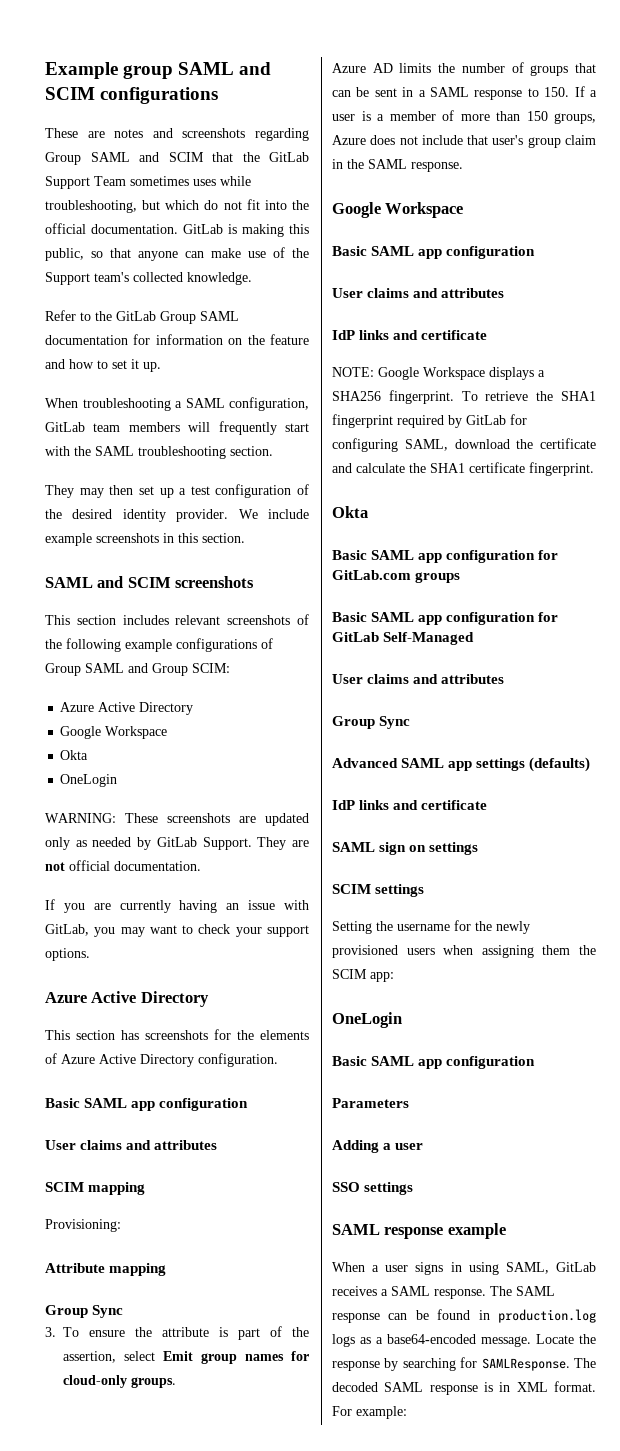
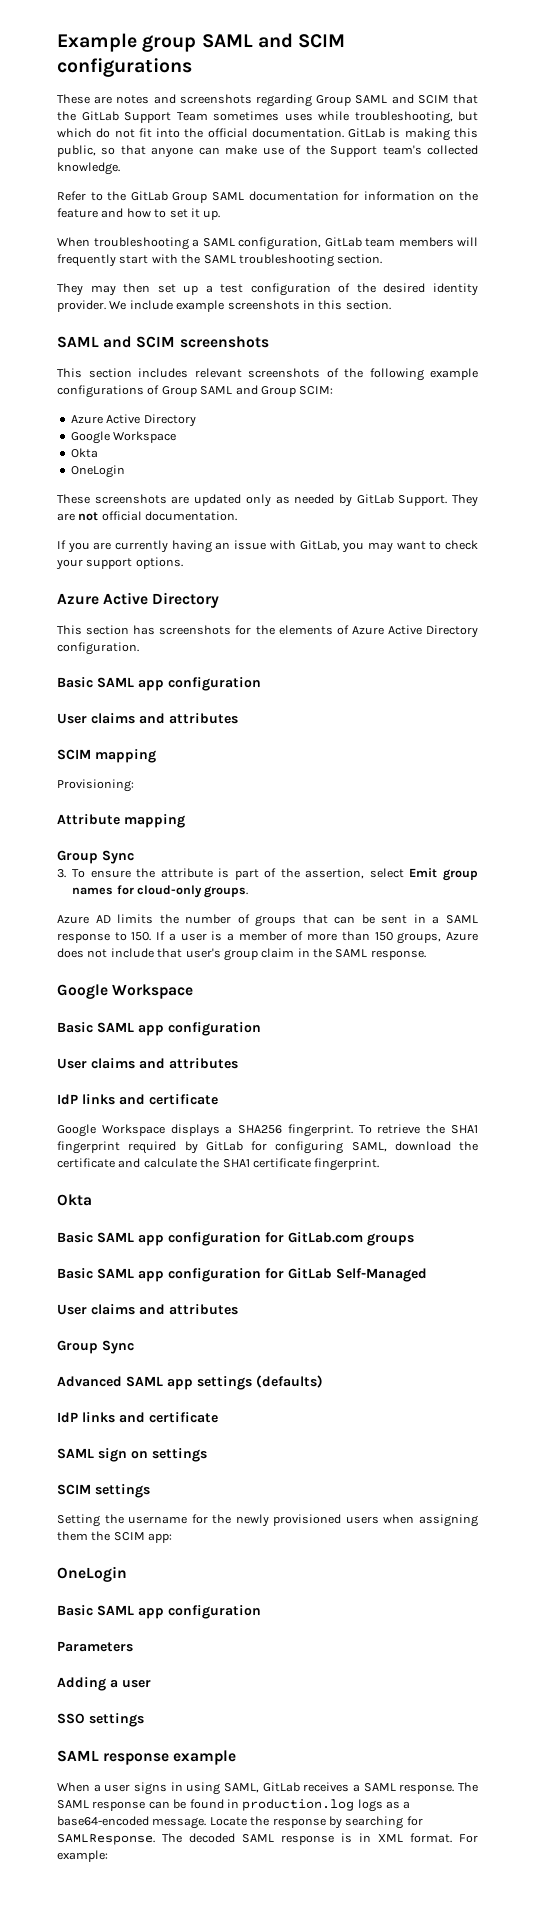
- WARNING: These screenshots are updated only as needed by GitLab Support.
+ These screenshots are updated only as needed by GitLab Support.
- NOTE: Google Workspace displays a SHA256 fingerprint.
+ Google Workspace displays a SHA256 fingerprint.

